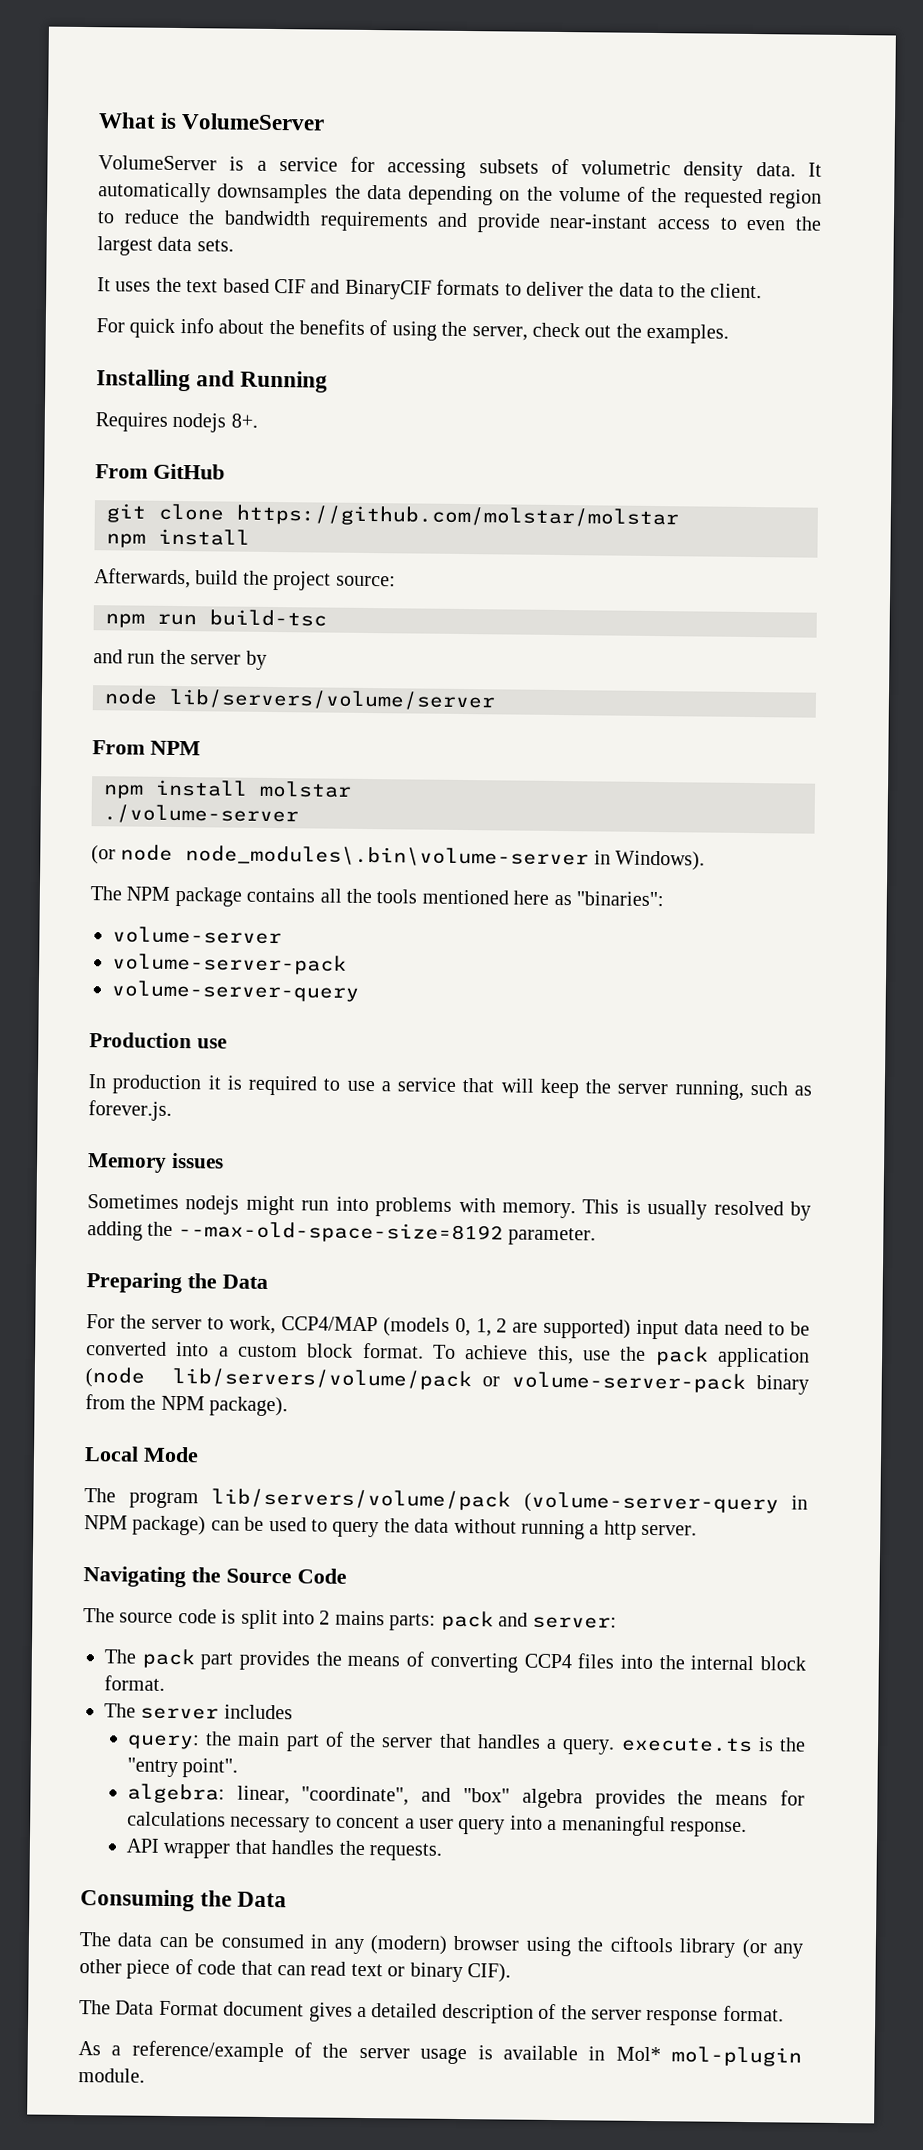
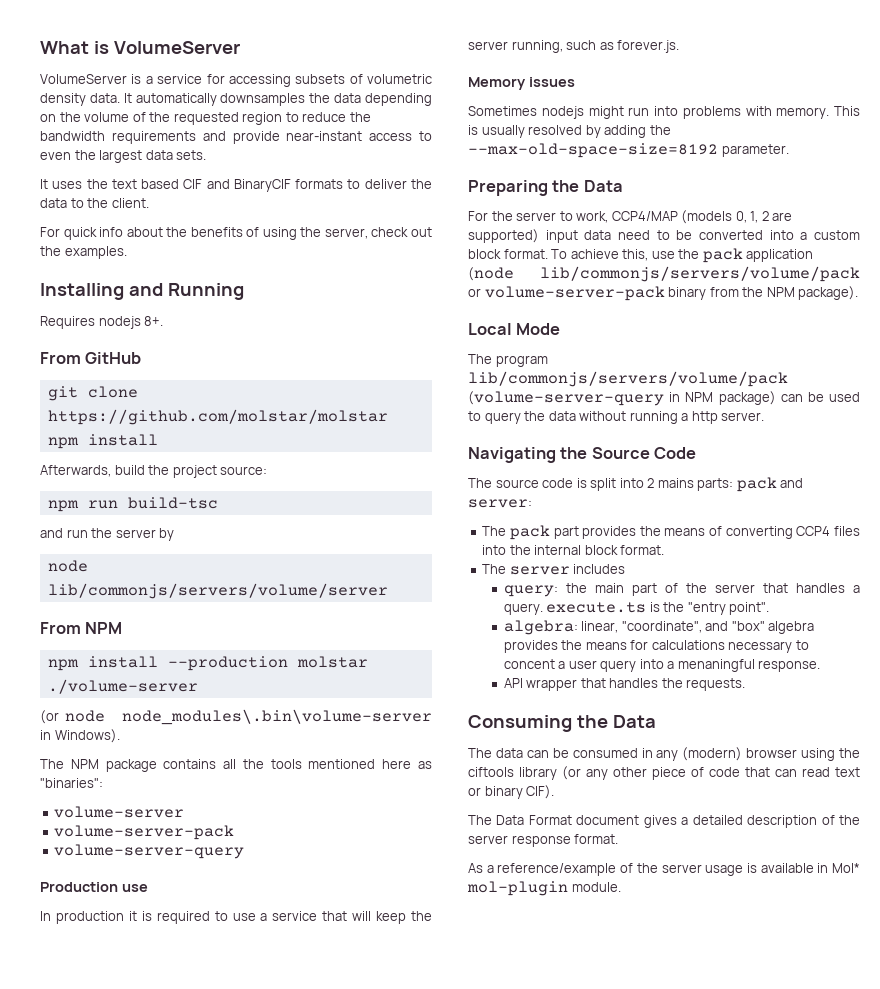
- node lib/servers/volume/server
+ node lib/commonjs/servers/volume/server
- npm install molstar
+ npm install --production molstar
- To achieve this, use the pack application (node lib/servers/volume/pack or volume-server-pack binary from the NPM package).
+ To achieve this, use the pack application (node lib/commonjs/servers/volume/pack or volume-server-pack binary from the NPM package).
- The program lib/servers/volume/pack (volume-server-query in NPM package) can be used to query the data without running a http server.
+ The program lib/commonjs/servers/volume/pack (volume-server-query in NPM package) can be used to query the data without running a http server.

